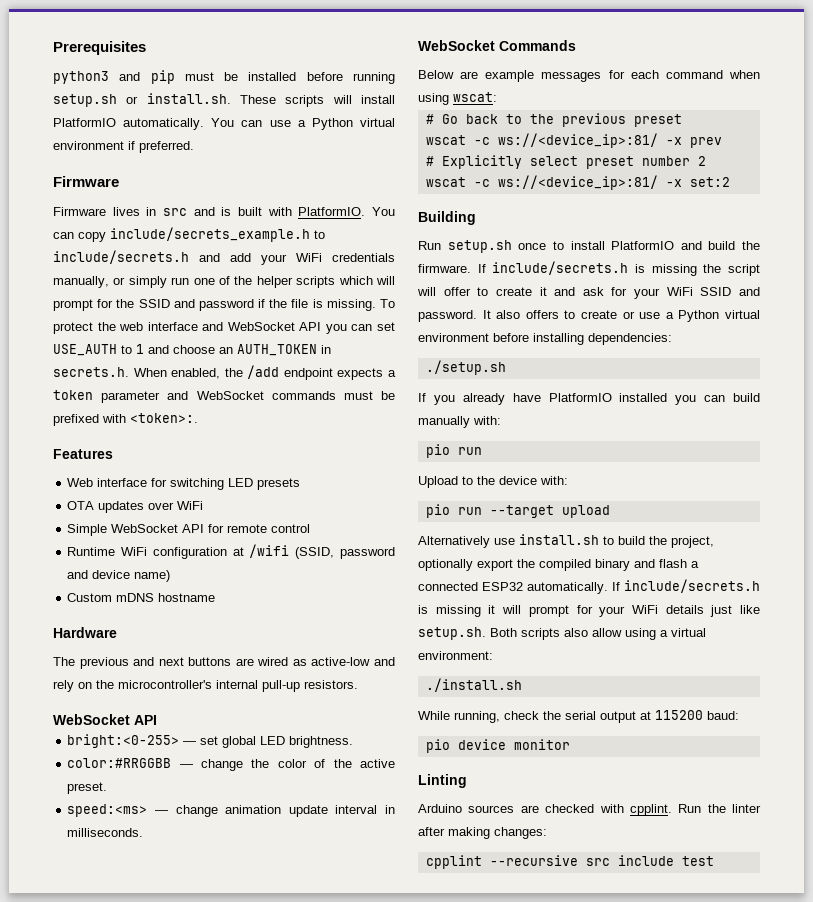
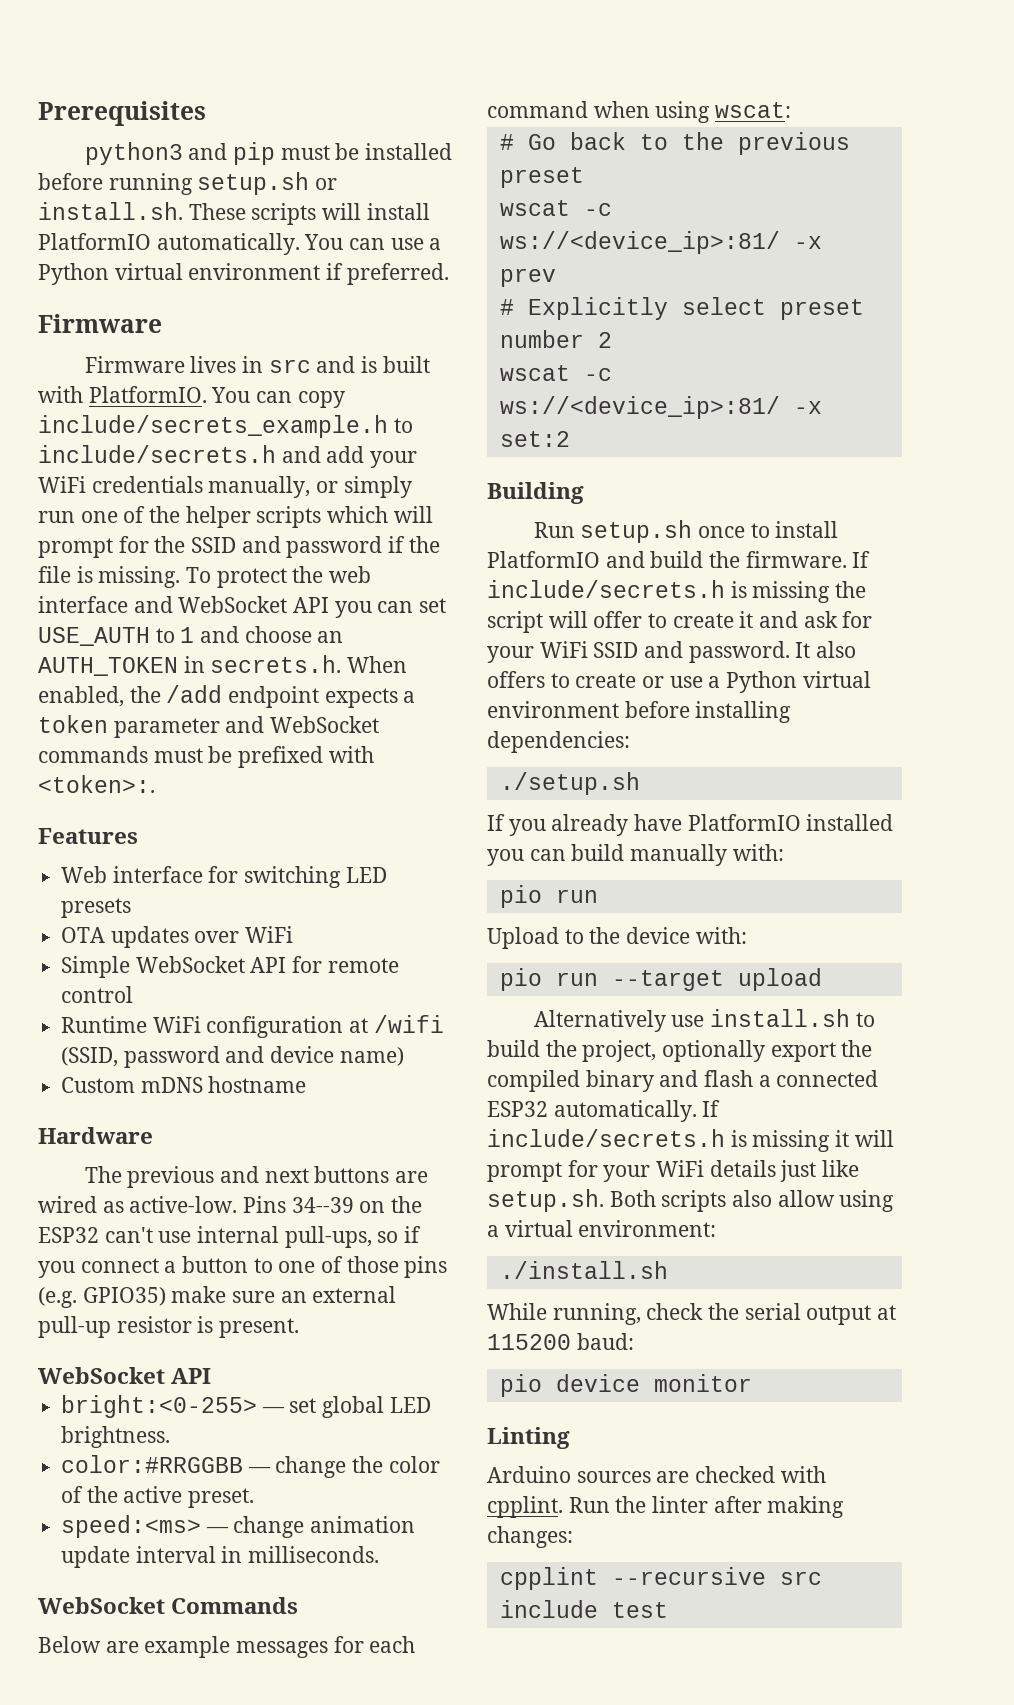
- The previous and next buttons are wired as active-low and rely on the microcontroller's internal pull-up resistors.
+ The previous and next buttons are wired as active-low. Pins 34--39 on the ESP32 can't use internal pull-ups, so if you connect a button to one of those pins (e.g. GPIO35) make sure an external pull-up resistor is present.

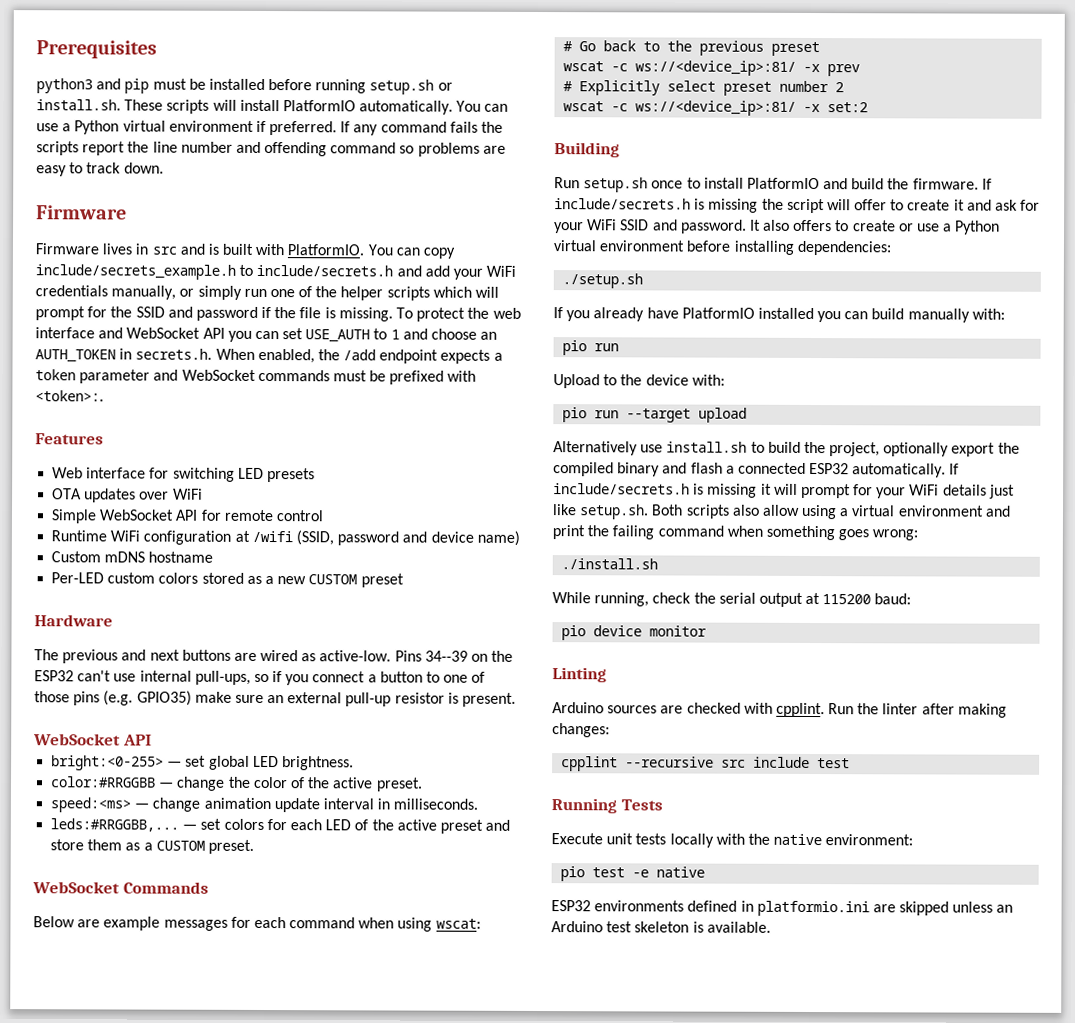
+ If any command fails the scripts report the line number and offending command so problems are easy to track down.
+ Per-LED custom colors stored as a new CUSTOM preset
+ leds:#RRGGBB,... — set colors for each LED of the active preset and store them as a CUSTOM preset.
- If include/secrets.h is missing it will prompt for your WiFi details just like setup.sh. Both scripts also allow using a virtual environment:
+ If include/secrets.h is missing it will prompt for your WiFi details just like setup.sh. Both scripts also allow using a virtual environment and print the failing command when something goes wrong:
+ Running Tests
+ Execute unit tests locally with the native environment:
+ pio test -e native
+ ESP32 environments defined in platformio.ini are skipped unless an Arduino test skeleton is available.

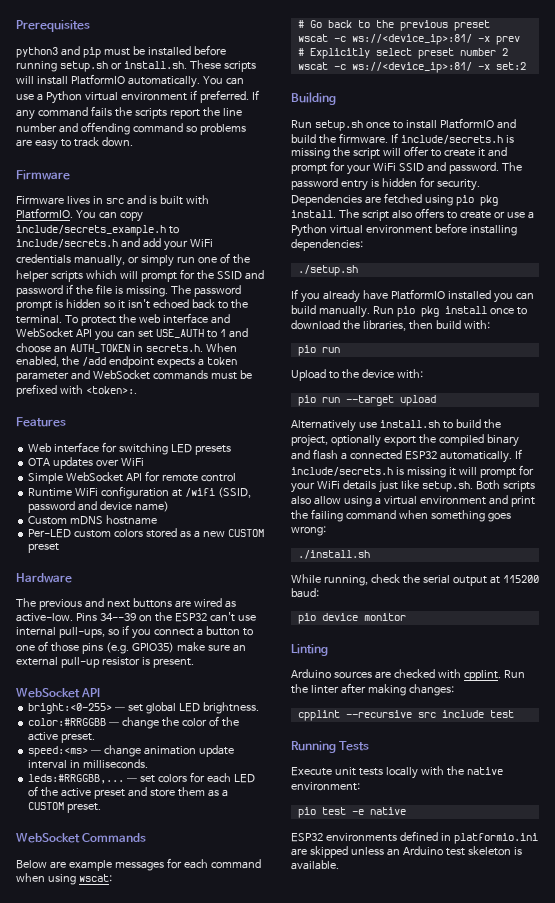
+ The password prompt is hidden so it isn't echoed back to the terminal.
- If include/secrets.h is missing the script will offer to create it and ask for your WiFi SSID and password.
+ If include/secrets.h is missing the script will offer to create it and prompt for your WiFi SSID and password.
- It also offers to create or use a Python virtual environment before installing dependencies:
+ The password entry is hidden for security. Dependencies are fetched using pio pkg install. The script also offers to create or use a Python virtual environment before installing dependencies:
- If you already have PlatformIO installed you can build manually with:
+ If you already have PlatformIO installed you can build manually. Run pio pkg install once to download the libraries, then build with:

